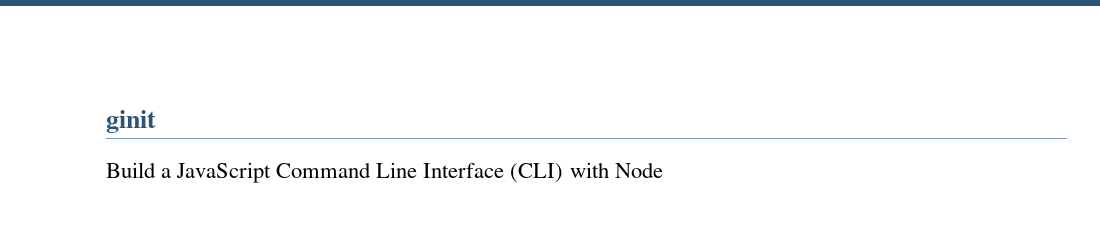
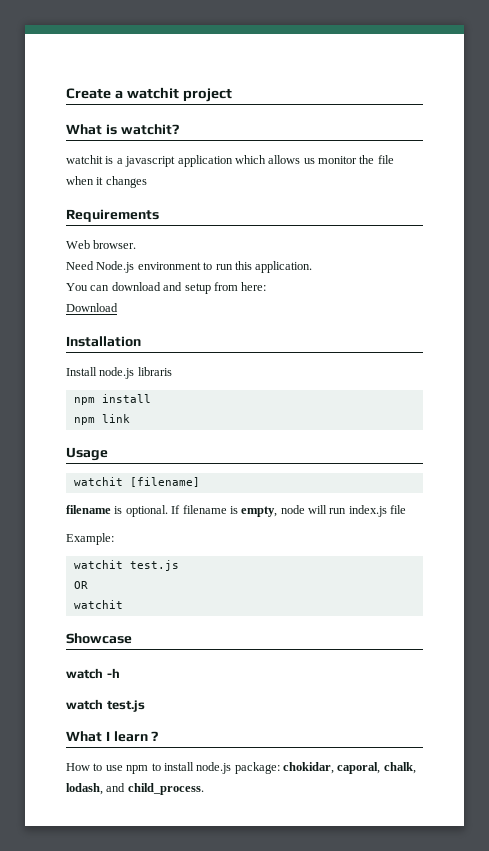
- ginit
- Build a JavaScript Command Line Interface (CLI) with Node
+ Create a watchit project
+ What is watchit?
+ watchit is a javascript application which allows us monitor the file when it changes
+ Requirements
+ Web browser.
+ Need Node.js environment to run this application.
+ You can download and setup from here:
+ Download
+ Installation
+ Install node.js libraris
+ npm install
+ npm link
+ Usage
+ watchit [filename]
+ filename is optional. If filename is empty, node will run index.js file
+ Example:
+ watchit test.js
+ OR
+ watchit
+ Showcase
+ watch -h
+ watch test.js
+ What I learn ?
+ How to use npm to install node.js package: chokidar, caporal, chalk, lodash, and child_process.

